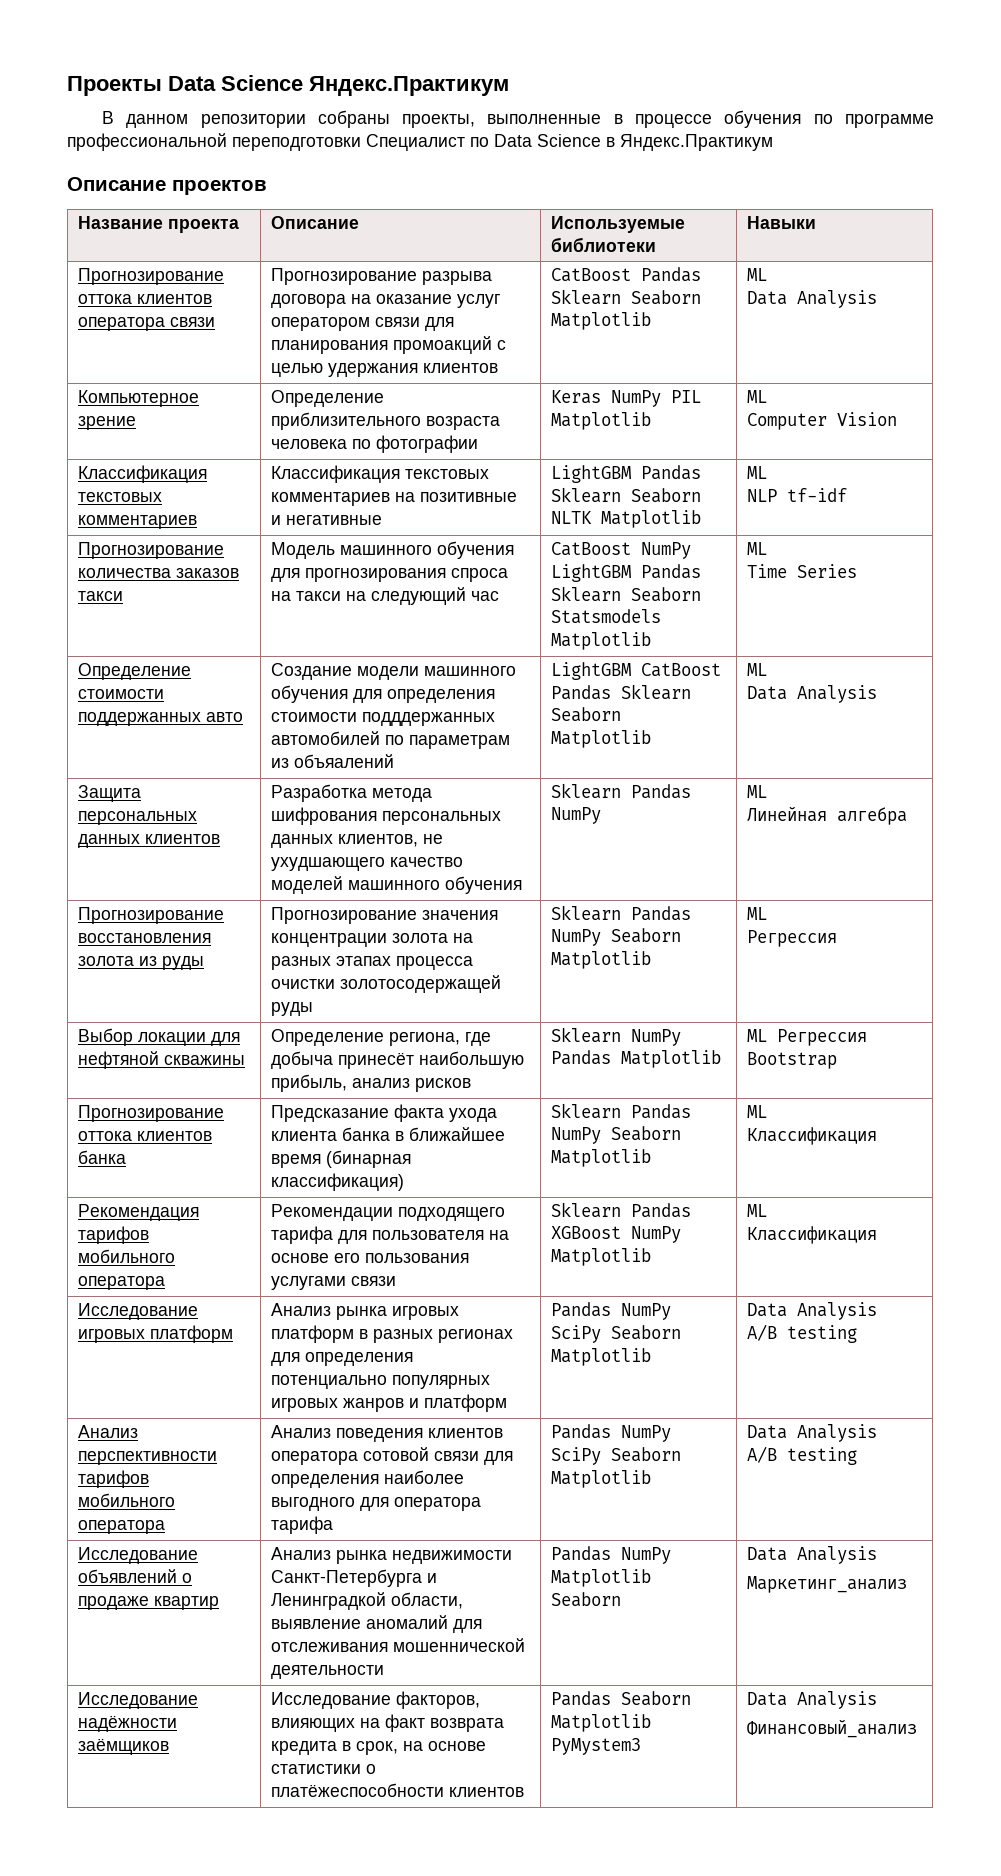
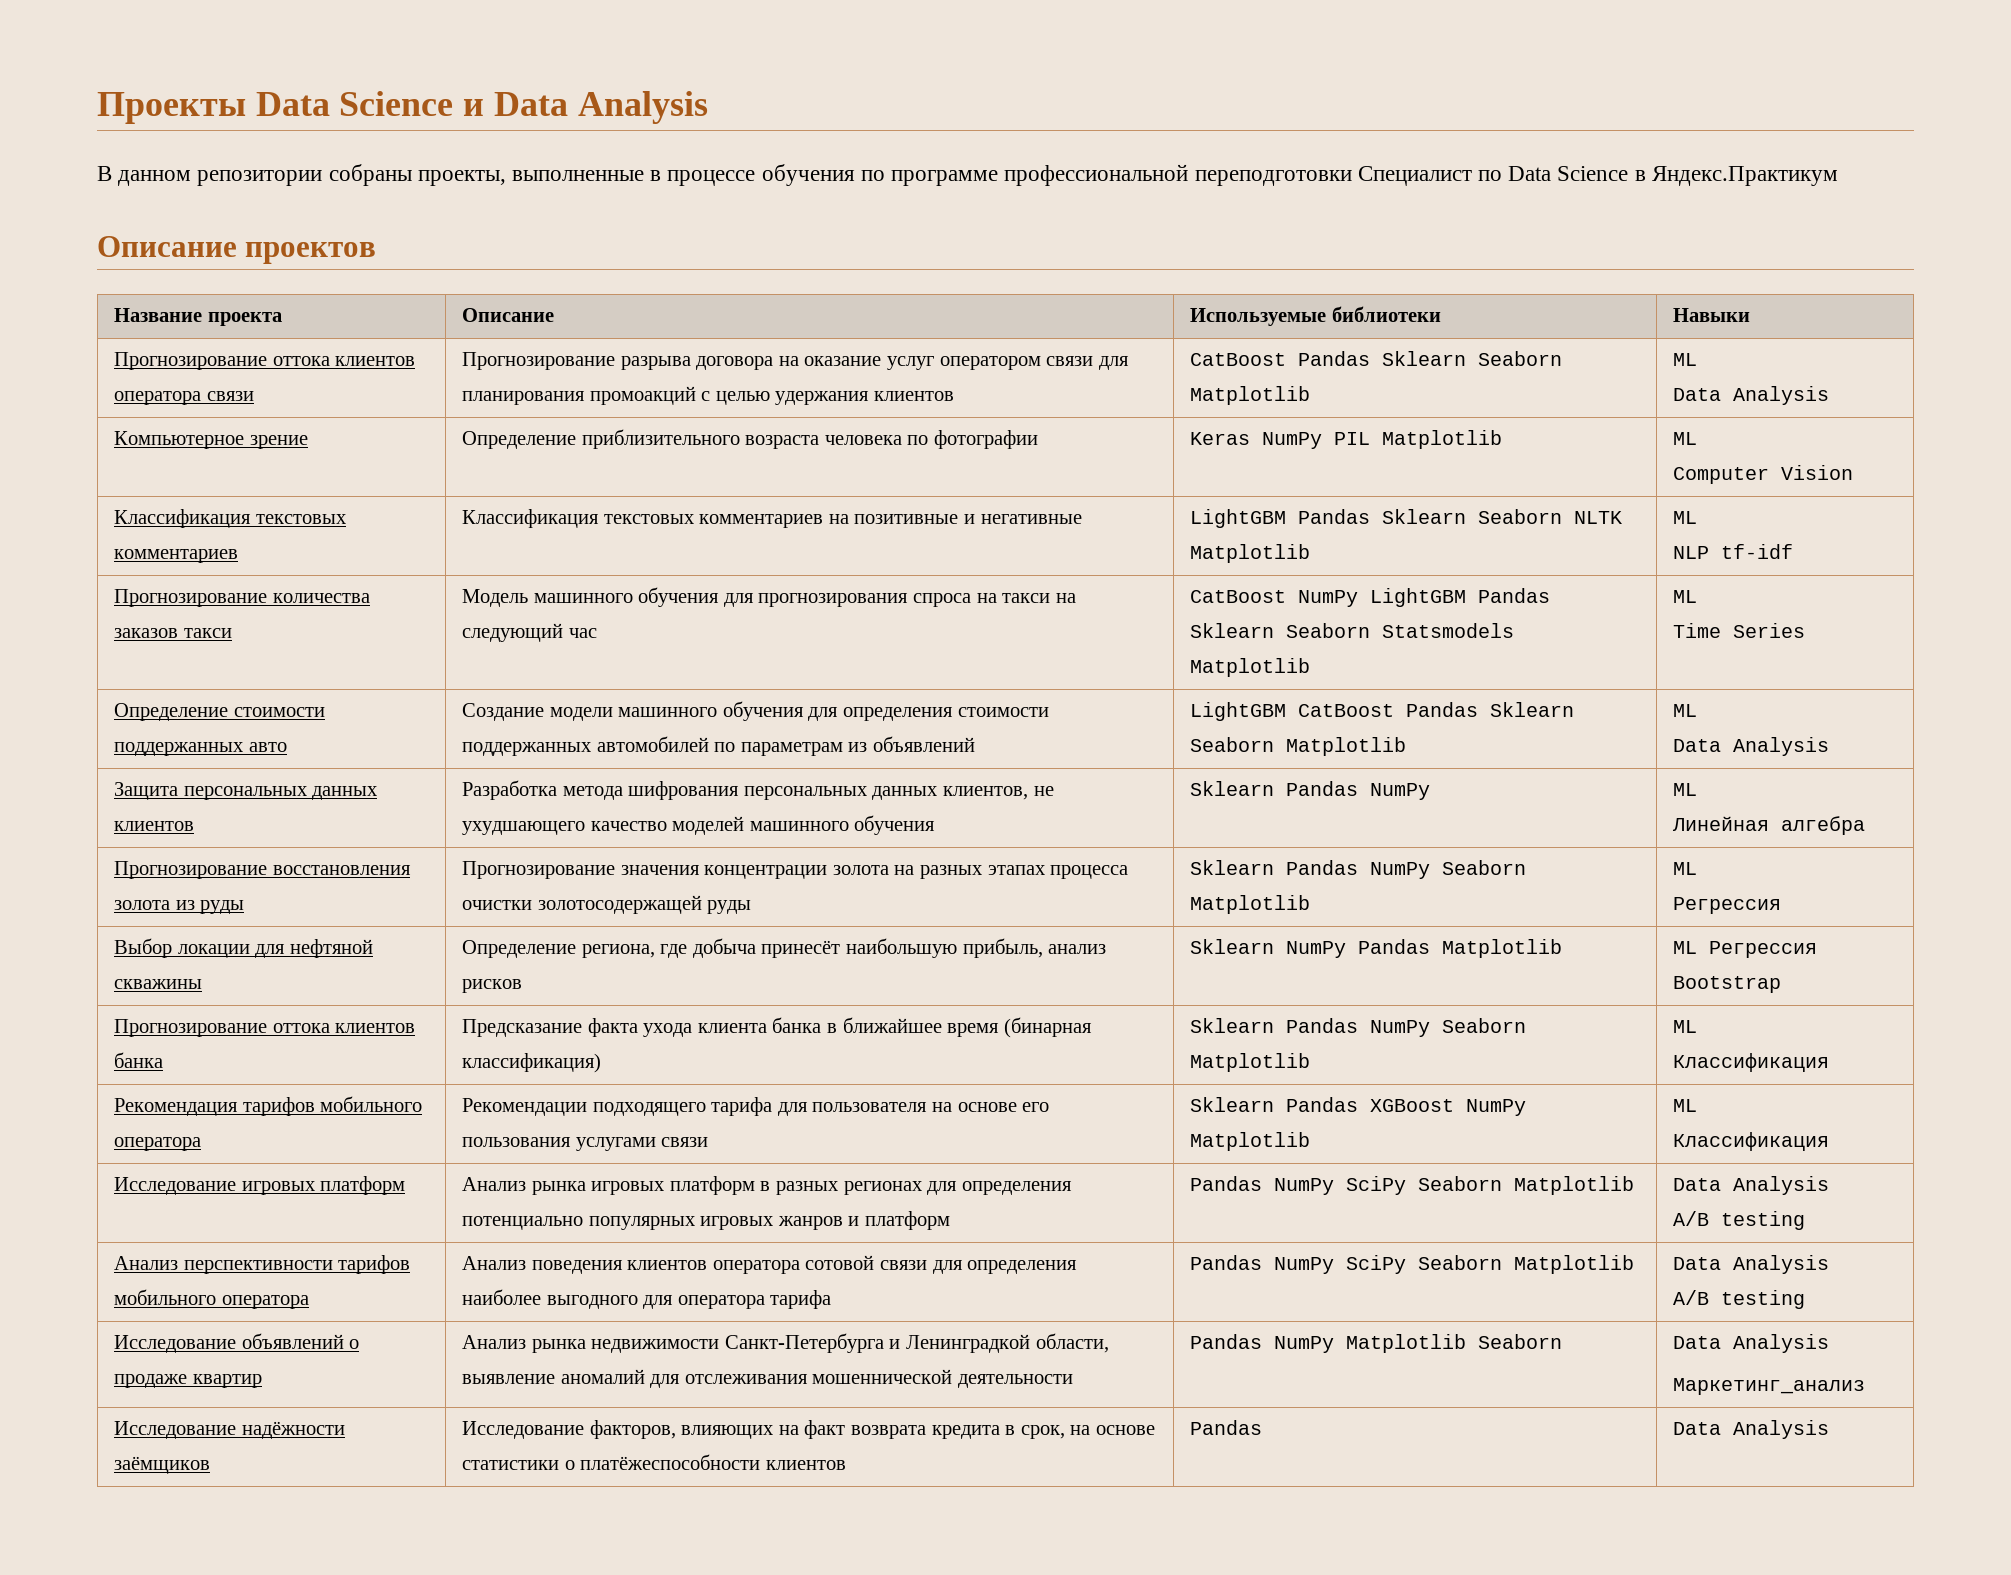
- Проекты Data Science Яндекс.Практикум
+ Проекты Data Science и Data Analysis
- Определение стоимости поддержанных авто | Создание модели машинного обучения для определения стоимости подддержанных автомобилей по параметрам из объяалений | LightGBM CatBoost Pandas Sklearn Seaborn Matplotlib | ML
+ Определение стоимости поддержанных авто | Создание модели машинного обучения для определения стоимости поддержанных автомобилей по параметрам из объявлений | LightGBM CatBoost Pandas Sklearn Seaborn Matplotlib | ML
- Исследование надёжности заёмщиков | Исследование факторов, влияющих на факт возврата кредита в срок, на основе статистики о платёжеспособности клиентов | Pandas Seaborn Matplotlib PyMystem3 | Data Analysis
- Финансовый_анализ
+ Исследование надёжности заёмщиков | Исследование факторов, влияющих на факт возврата кредита в срок, на основе статистики о платёжеспособности клиентов | Pandas | Data Analysis

